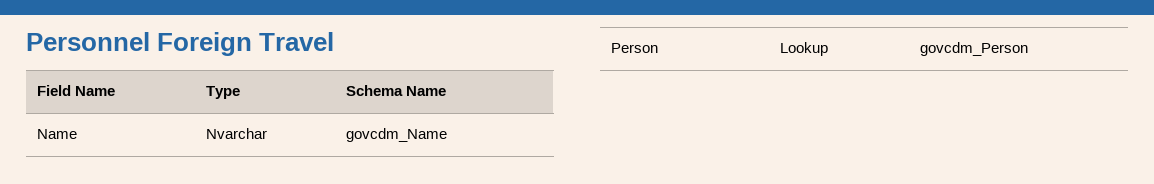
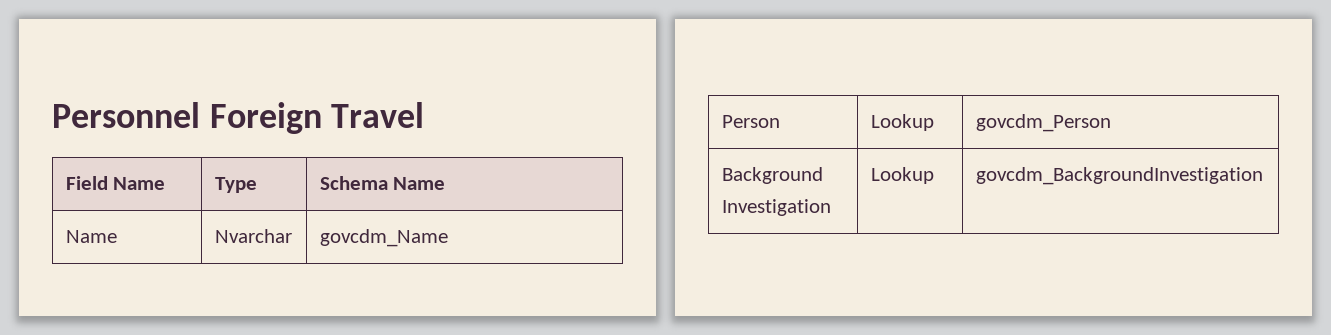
+ Background Investigation | Lookup | govcdm_BackgroundInvestigation

